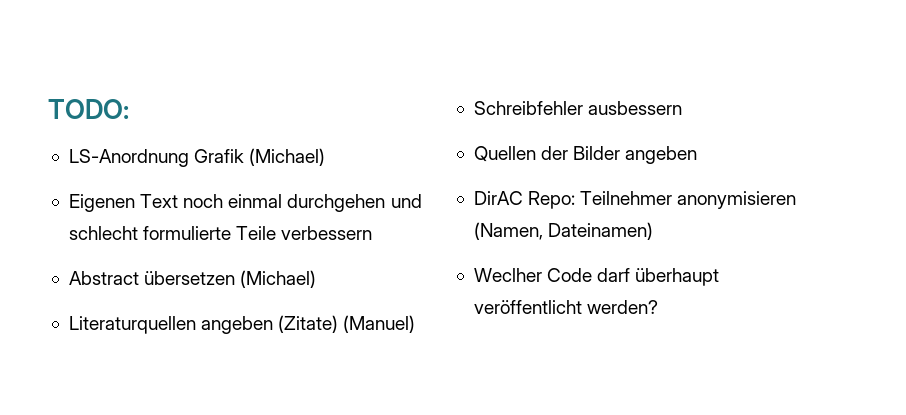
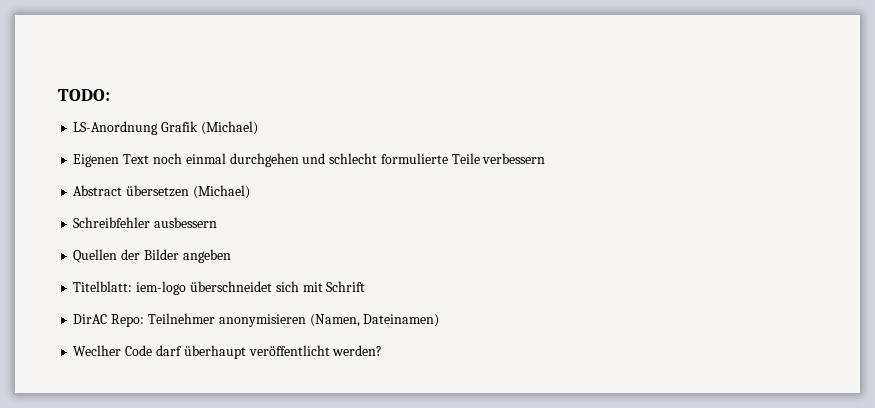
- Literaturquellen angeben (Zitate) (Manuel)
+ Titelblatt: iem-logo überschneidet sich mit Schrift

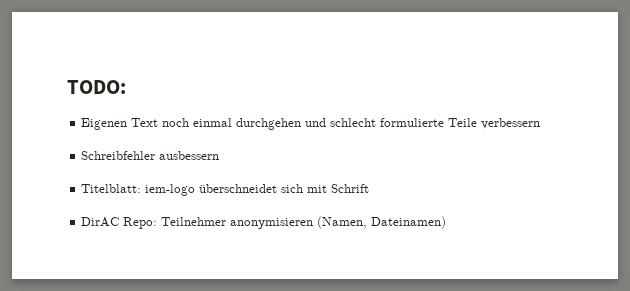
- LS-Anordnung Grafik (Michael)
- Abstract übersetzen (Michael)
- Quellen der Bilder angeben
- Weclher Code darf überhaupt veröffentlicht werden?

